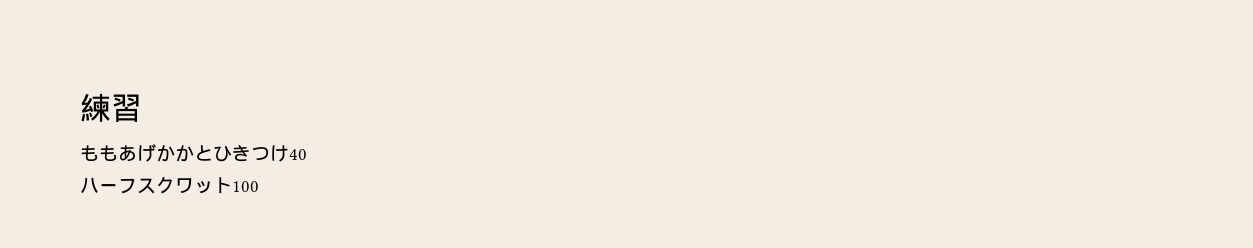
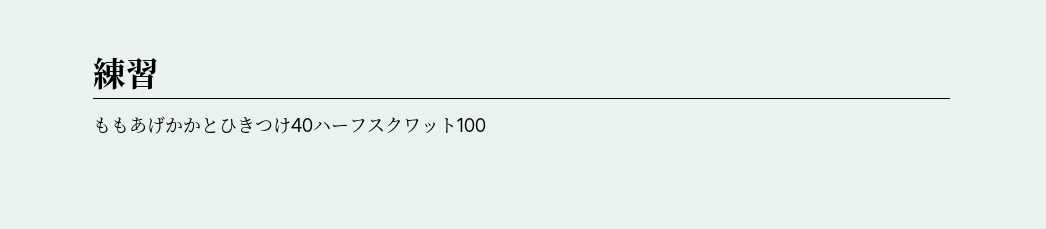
- ももあげかかとひきつけ40
- ハーフスクワット100
+ ももあげかかとひきつけ40ハーフスクワット100

